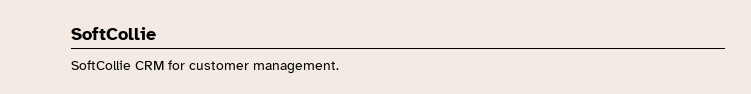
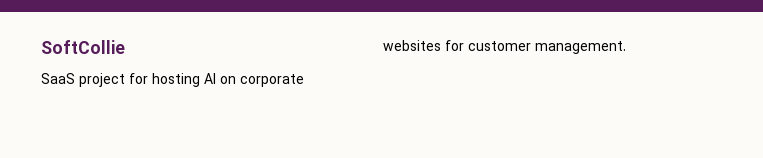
- SoftCollie CRM for customer management.
+ SaaS project for hosting AI on corporate websites for customer management.

